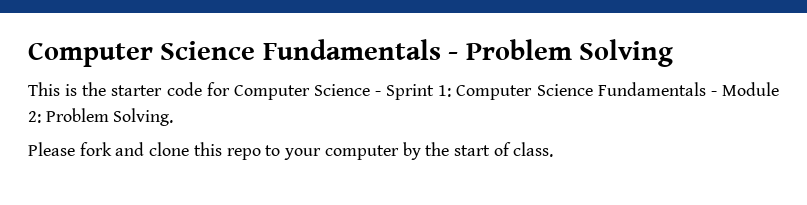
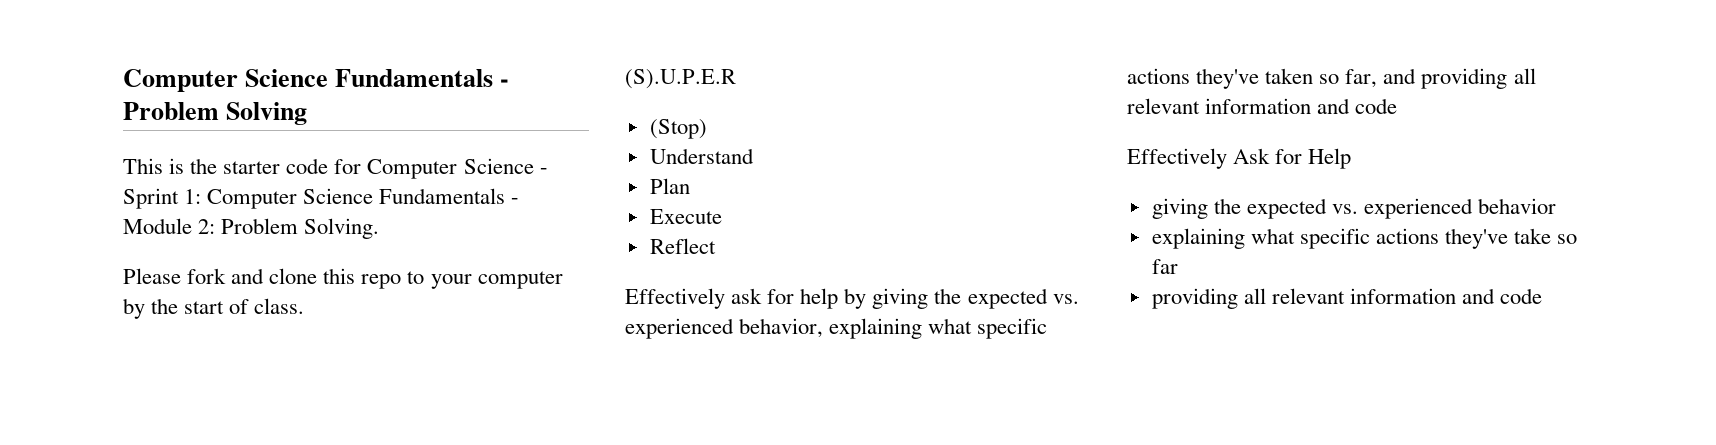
+ (S).U.P.E.R
+ (Stop)
+ Understand
+ Plan
+ Execute
+ Reflect
+ Effectively ask for help by giving the expected vs. experienced behavior, explaining what specific actions they've taken so far, and providing all relevant information and code
+ Effectively Ask for Help
+ giving the expected vs. experienced behavior
+ explaining what specific actions they've take so far
+ providing all relevant information and code

